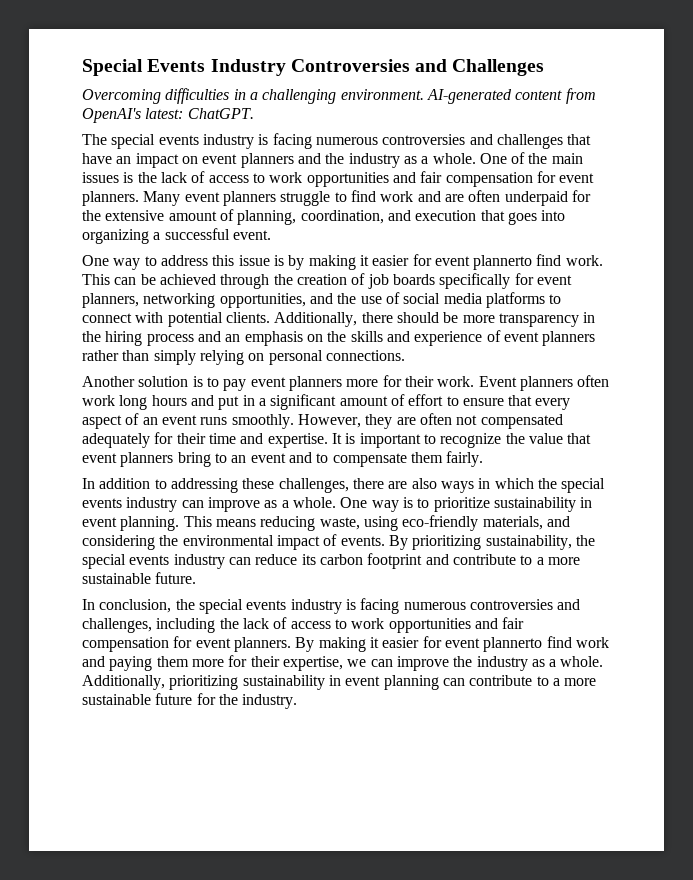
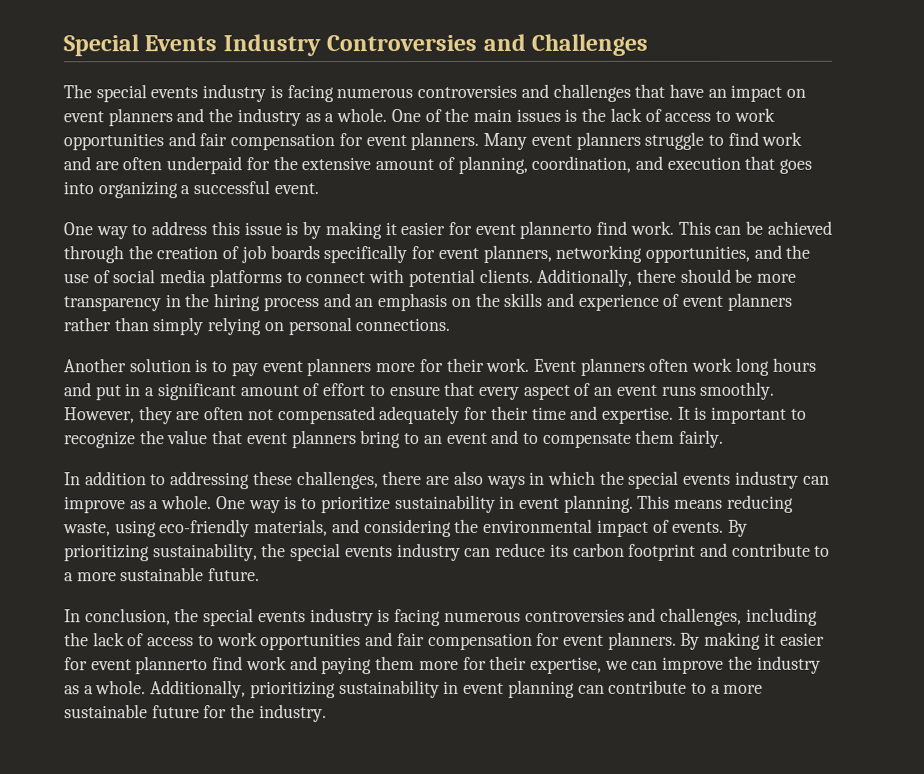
- Overcoming difficulties in a challenging environment. AI-generated content from OpenAI's latest: ChatGPT.

